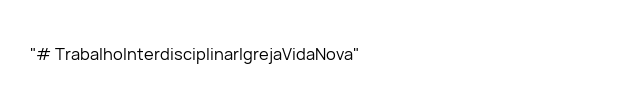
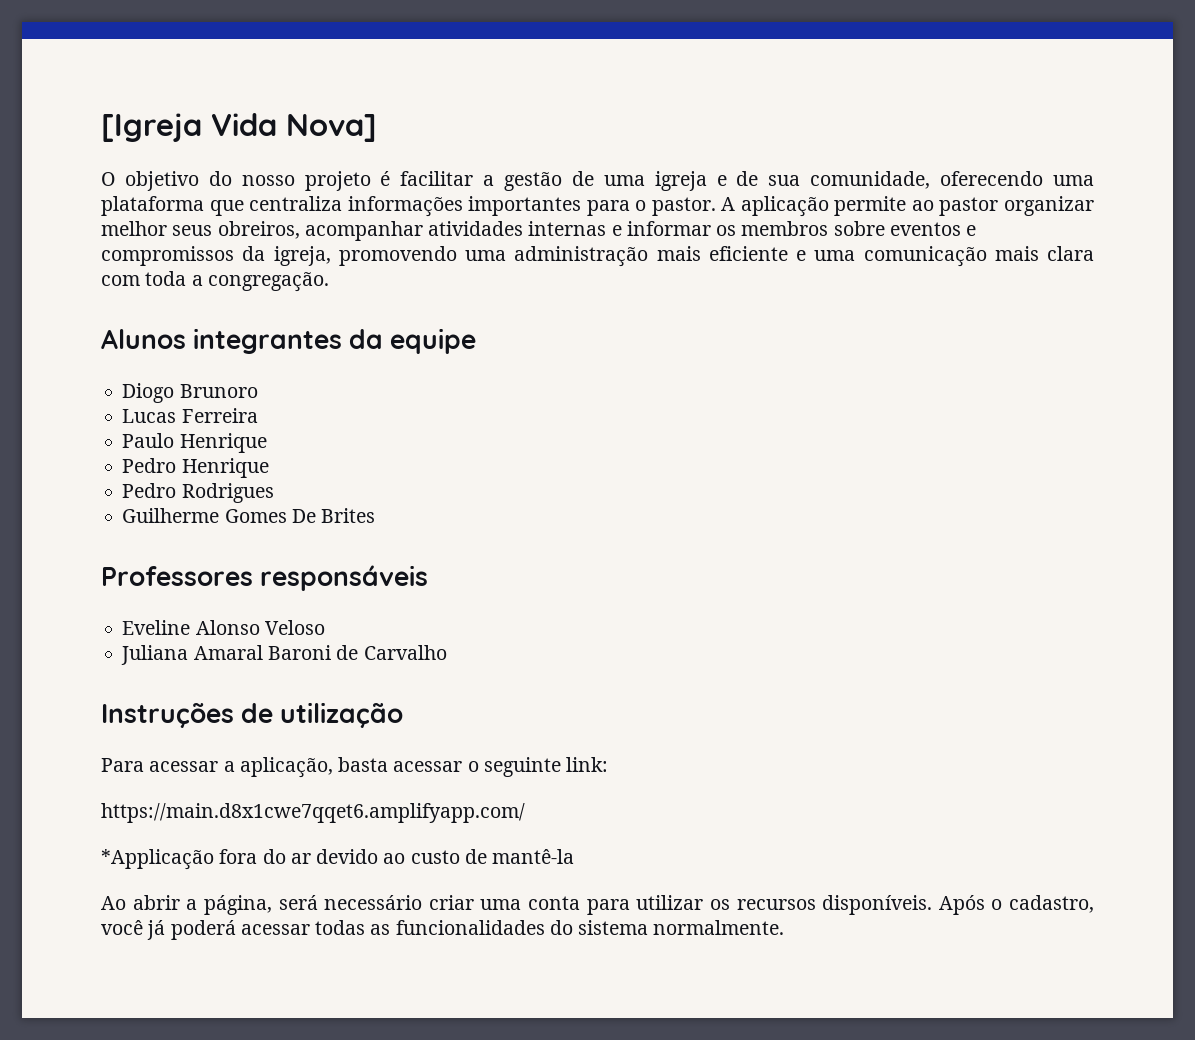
- "# TrabalhoInterdisciplinarIgrejaVidaNova"
+ [Igreja Vida Nova]
+ O objetivo do nosso projeto é facilitar a gestão de uma igreja e de sua comunidade, oferecendo uma plataforma que centraliza informações importantes para o pastor. A aplicação permite ao pastor organizar melhor seus obreiros, acompanhar atividades internas e informar os membros sobre eventos e compromissos da igreja, promovendo uma administração mais eficiente e uma comunicação mais clara com toda a congregação.
+ Alunos integrantes da equipe
+ Diogo Brunoro
+ Lucas Ferreira
+ Paulo Henrique
+ Pedro Henrique
+ Pedro Rodrigues
+ Guilherme Gomes De Brites
+ Professores responsáveis
+ Eveline Alonso Veloso
+ Juliana Amaral Baroni de Carvalho
+ Instruções de utilização
+ Para acessar a aplicação, basta acessar o seguinte link:
+ https://main.d8x1cwe7qqet6.amplifyapp.com/
+ *Applicação fora do ar devido ao custo de mantê-la
+ Ao abrir a página, será necessário criar uma conta para utilizar os recursos disponíveis. Após o cadastro, você já poderá acessar todas as funcionalidades do sistema normalmente.

